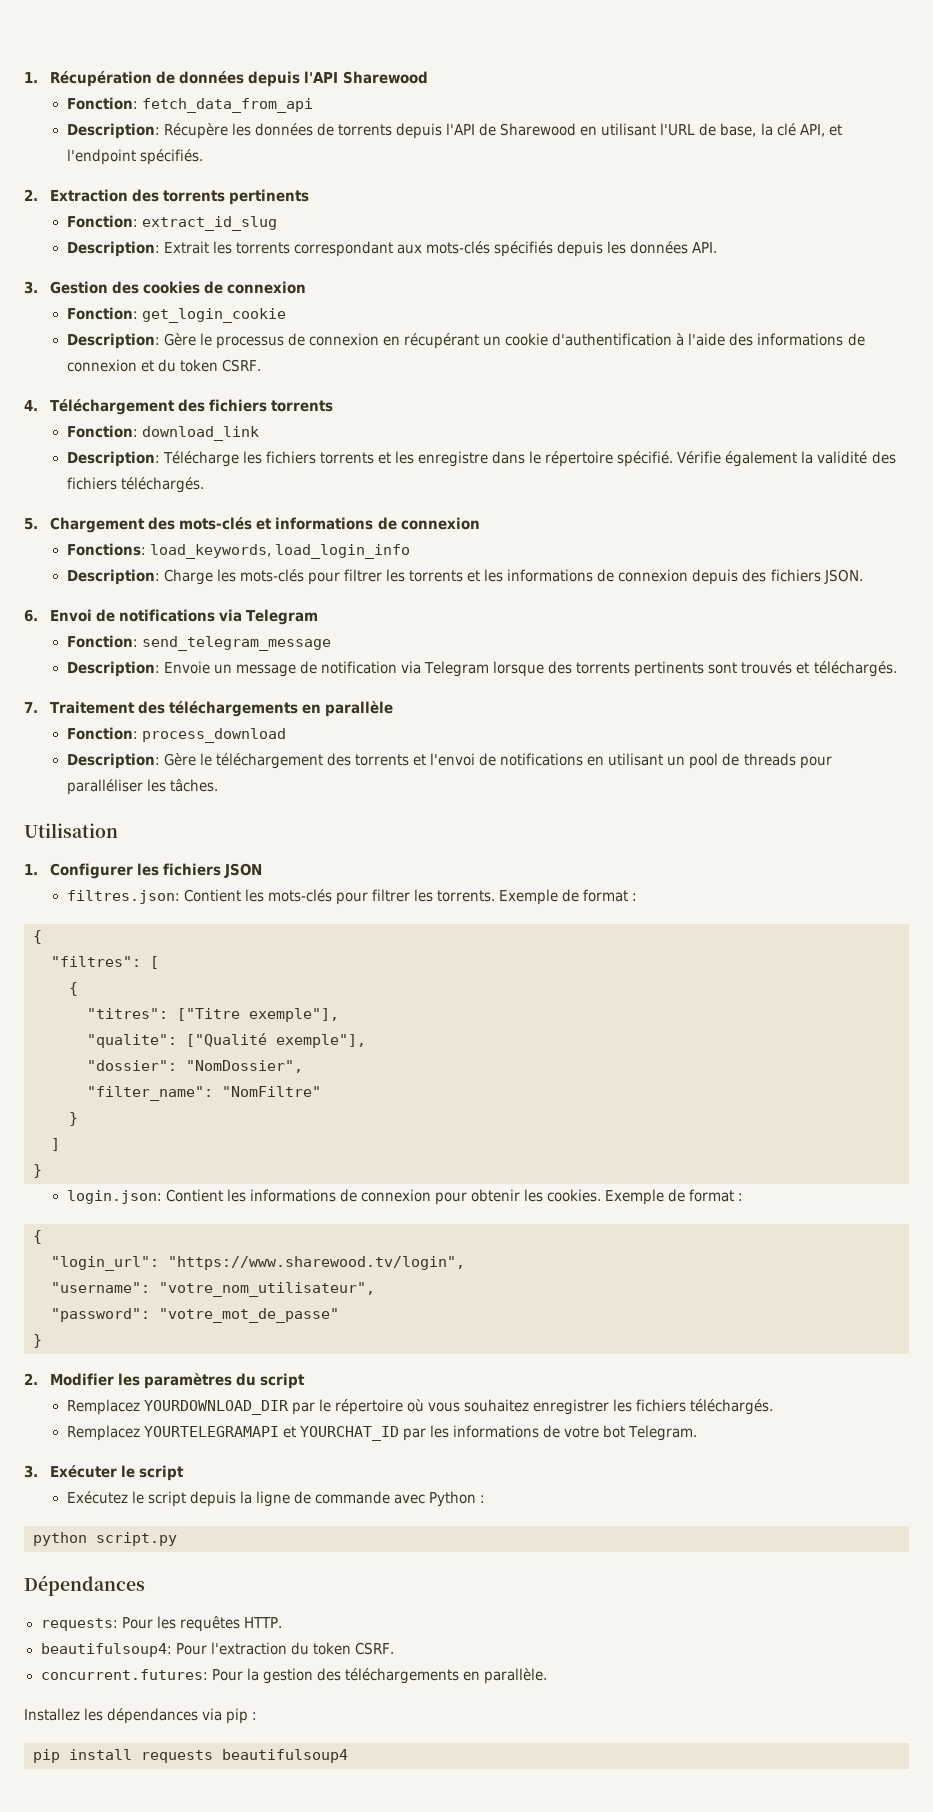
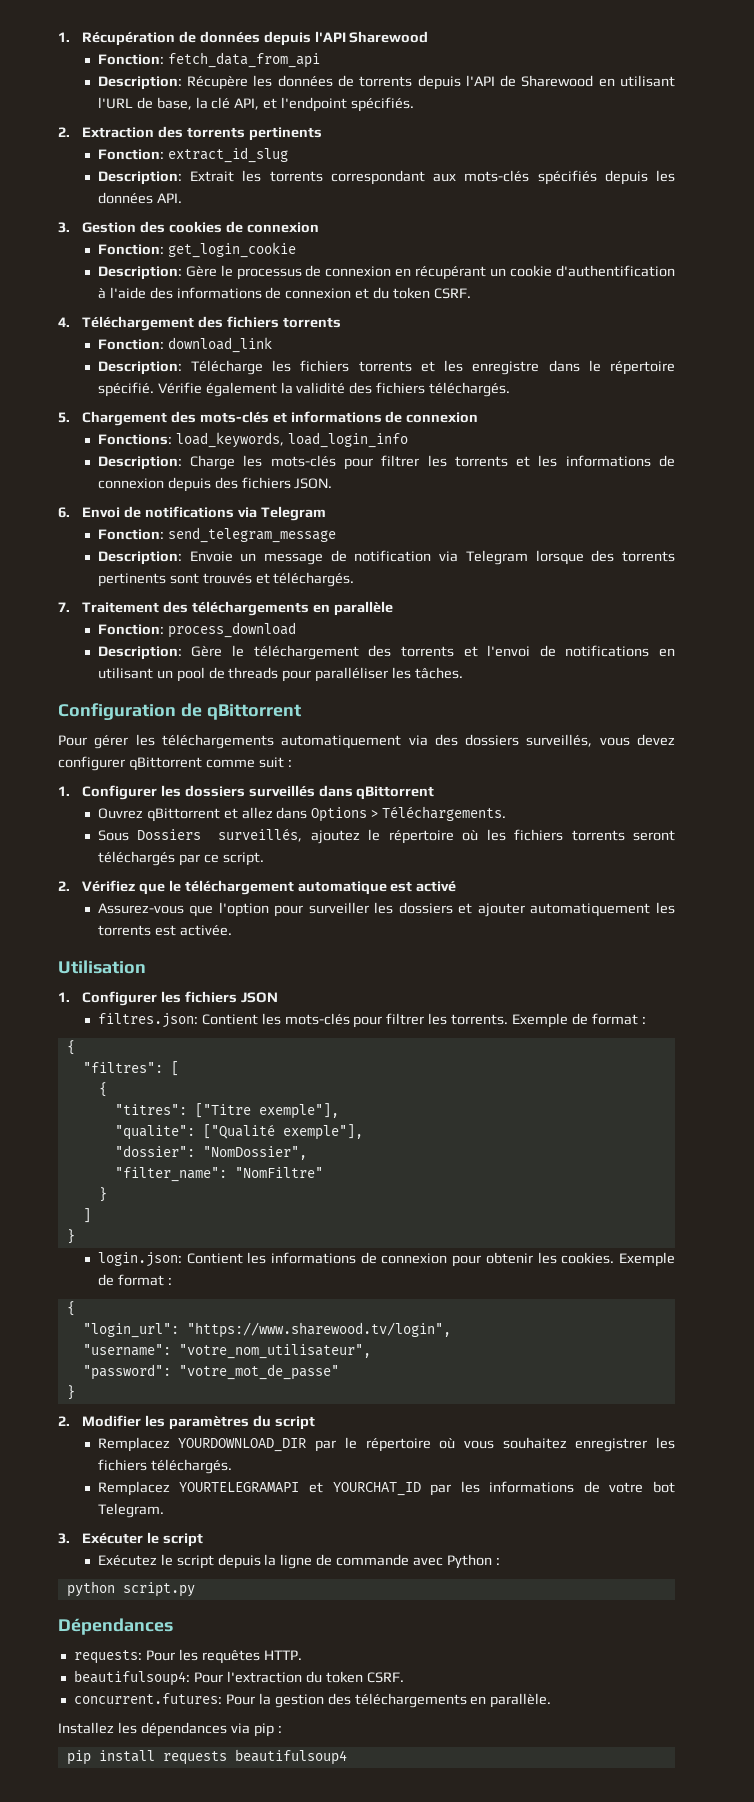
+ Configuration de qBittorrent
+ Pour gérer les téléchargements automatiquement via des dossiers surveillés, vous devez configurer qBittorrent comme suit :
+ 1. Configurer les dossiers surveillés dans qBittorrent
+ Ouvrez qBittorrent et allez dans Options > Téléchargements.
+ Sous Dossiers surveillés, ajoutez le répertoire où les fichiers torrents seront téléchargés par ce script.
+ 2. Vérifiez que le téléchargement automatique est activé
+ Assurez-vous que l'option pour surveiller les dossiers et ajouter automatiquement les torrents est activée.

